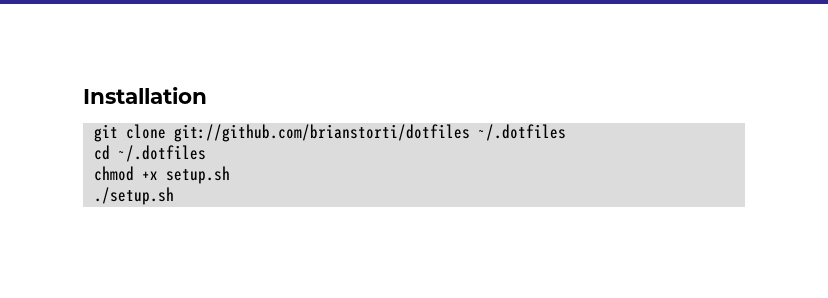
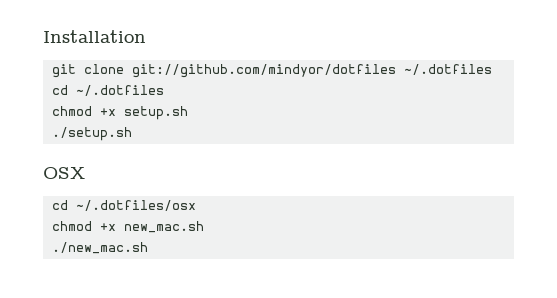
- git clone git://github.com/brianstorti/dotfiles ~/.dotfiles
+ git clone git://github.com/mindyor/dotfiles ~/.dotfiles
+ OSX
+ cd ~/.dotfiles/osx
+ chmod +x new_mac.sh
+ ./new_mac.sh

